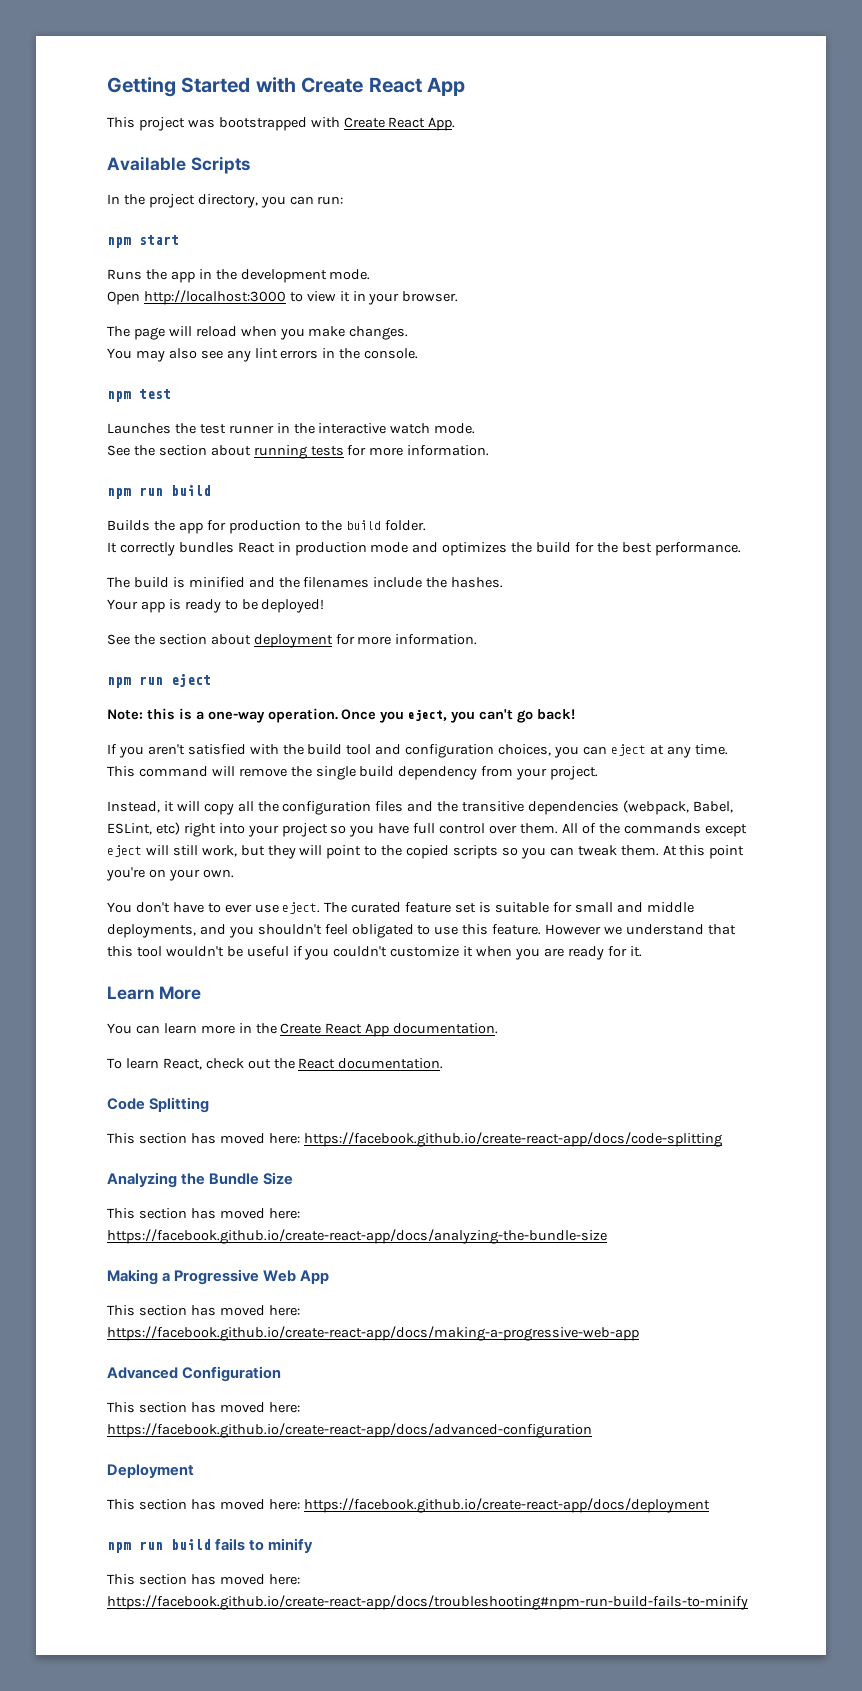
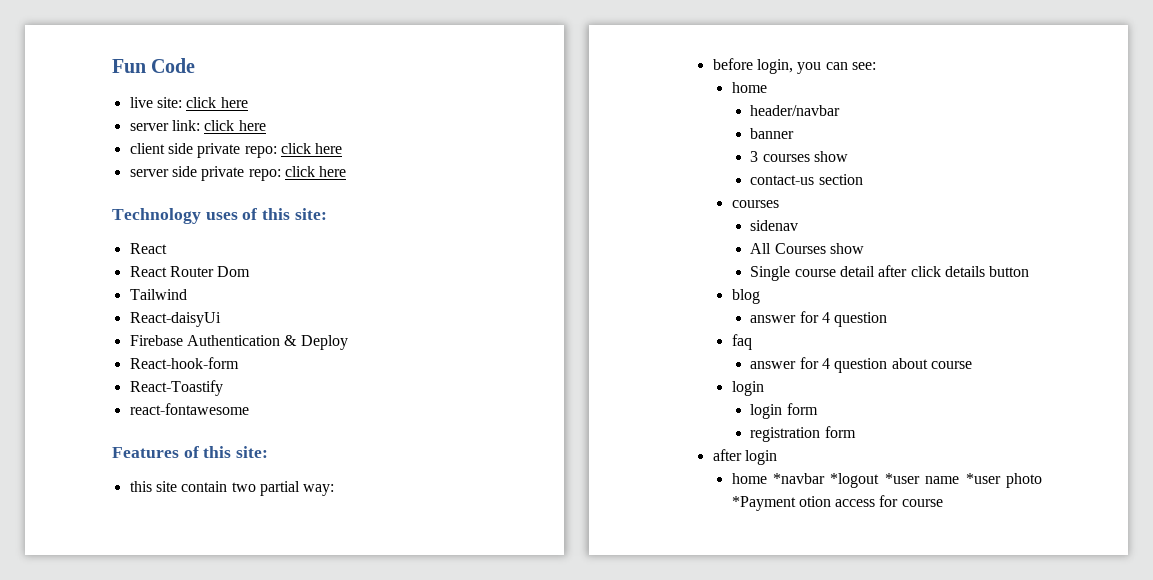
- Getting Started with Create React App
- This project was bootstrapped with Create React App.
- Available Scripts
- In the project directory, you can run:
- npm start
- Runs the app in the development mode.
- Open http://localhost:3000 to view it in your browser.
- The page will reload when you make changes.
- You may also see any lint errors in the console.
- npm test
- Launches the test runner in the interactive watch mode.
- See the section about running tests for more information.
- npm run build
- Builds the app for production to the build folder.
- It correctly bundles React in production mode and optimizes the build for the best performance.
- The build is minified and the filenames include the hashes.
- Your app is ready to be deployed!
- See the section about deployment for more information.
- npm run eject
- Note: this is a one-way operation. Once you eject, you can't go back!
- If you aren't satisfied with the build tool and configuration choices, you can eject at any time. This command will remove the single build dependency from your project.
- Instead, it will copy all the configuration files and the transitive dependencies (webpack, Babel, ESLint, etc) right into your project so you have full control over them. All of the commands except eject will still work, but they will point to the copied scripts so you can tweak them. At this point you're on your own.
- You don't have to ever use eject. The curated feature set is suitable for small and middle deployments, and you shouldn't feel obligated to use this feature. However we understand that this tool wouldn't be useful if you couldn't customize it when you are ready for it.
- Learn More
- You can learn more in the Create React App documentation.
- To learn React, check out the React documentation.
- Code Splitting
- This section has moved here: https://facebook.github.io/create-react-app/docs/code-splitting
- Analyzing the Bundle Size
- This section has moved here: https://facebook.github.io/create-react-app/docs/analyzing-the-bundle-size
- Making a Progressive Web App
- This section has moved here: https://facebook.github.io/create-react-app/docs/making-a-progressive-web-app
- Advanced Configuration
- This section has moved here: https://facebook.github.io/create-react-app/docs/advanced-configuration
- Deployment
- This section has moved here: https://facebook.github.io/create-react-app/docs/deployment
- npm run build fails to minify
- This section has moved here: https://facebook.github.io/create-react-app/docs/troubleshooting#npm-run-build-fails-to-minify
+ Fun Code
+ live site: click here
+ server link: click here
+ client side private repo: click here
+ server side private repo: click here
+ Technology uses of this site:
+ React
+ React Router Dom
+ Tailwind
+ React-daisyUi
+ Firebase Authentication & Deploy
+ React-hook-form
+ React-Toastify
+ react-fontawesome
+ Features of this site:
+ this site contain two partial way:
+ before login, you can see:
+ home
+ header/navbar
+ banner
+ 3 courses show
+ contact-us section
+ courses
+ sidenav
+ All Courses show
+ Single course detail after click details button
+ blog
+ answer for 4 question
+ faq
+ answer for 4 question about course
+ login
+ login form
+ registration form
+ after login
+ home *navbar *logout *user name *user photo *Payment otion access for course

